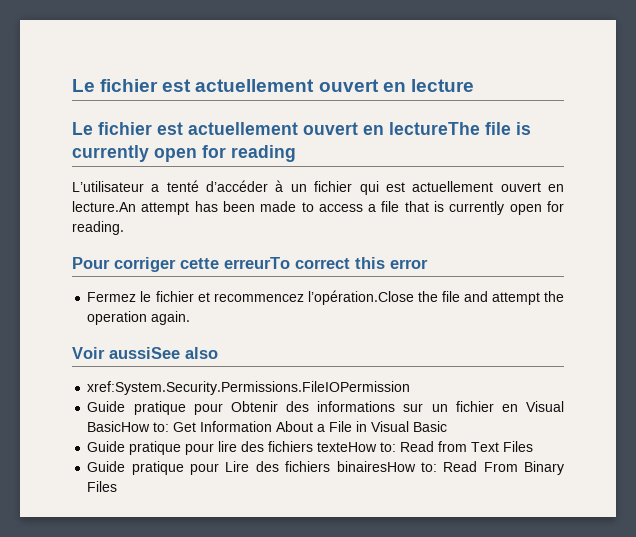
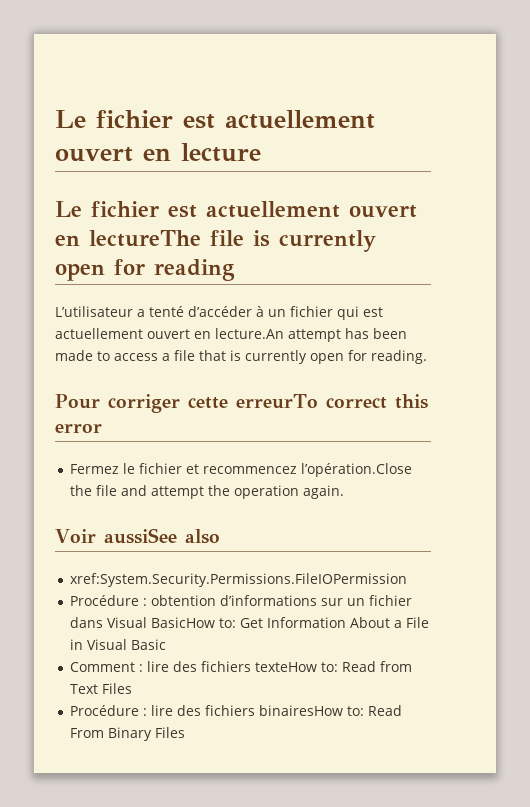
- Guide pratique pour Obtenir des informations sur un fichier en Visual BasicHow to: Get Information About a File in Visual Basic
+ Procédure : obtention d’informations sur un fichier dans Visual BasicHow to: Get Information About a File in Visual Basic
- Guide pratique pour lire des fichiers texteHow to: Read from Text Files
+ Comment : lire des fichiers texteHow to: Read from Text Files
- Guide pratique pour Lire des fichiers binairesHow to: Read From Binary Files
+ Procédure : lire des fichiers binairesHow to: Read From Binary Files

